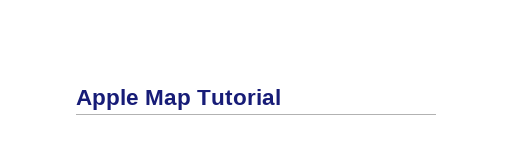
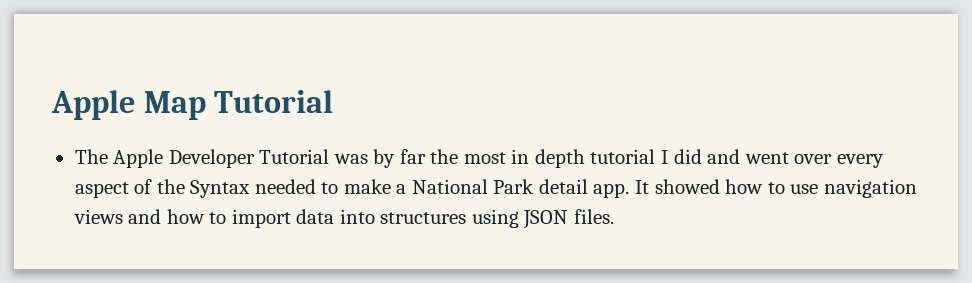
+ The Apple Developer Tutorial was by far the most in depth tutorial I did and went over every aspect of the Syntax needed to make a National Park detail app. It showed how to use navigation views and how to import data into structures using JSON files.

